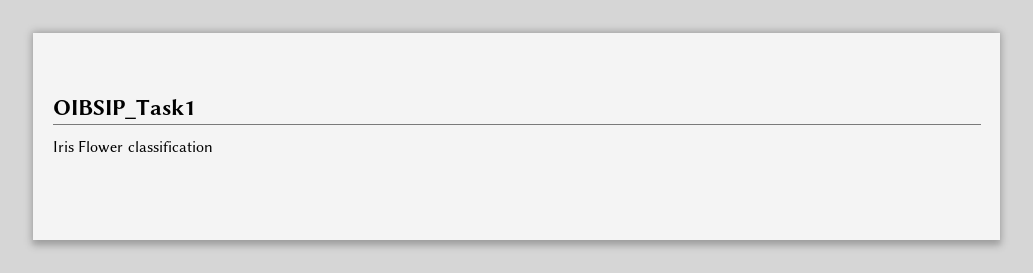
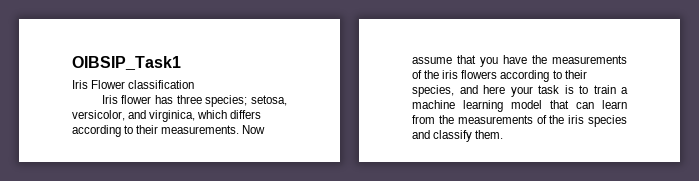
+ Iris flower has three species; setosa, versicolor, and virginica, which differs according to their measurements. Now assume that you have the measurements of the iris flowers according to their species, and here your task is to train a machine learning model that can learn from the measurements of the iris species and classify them.

